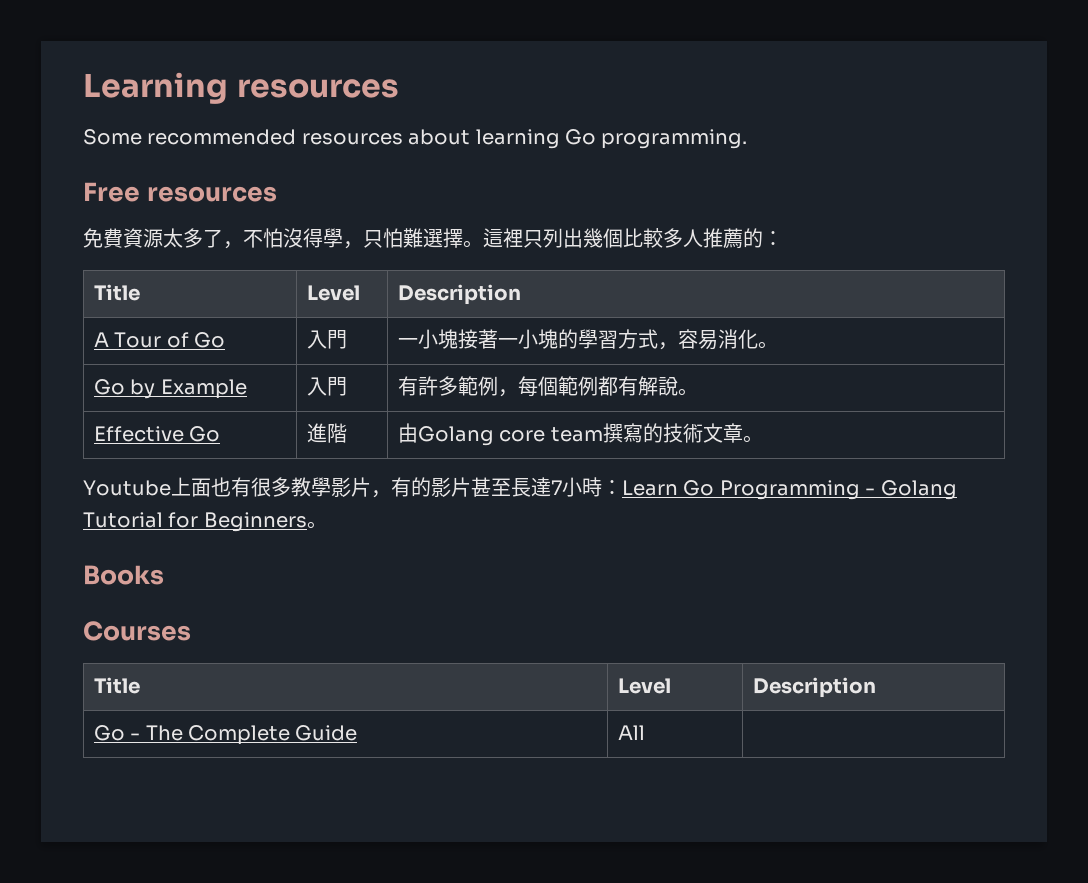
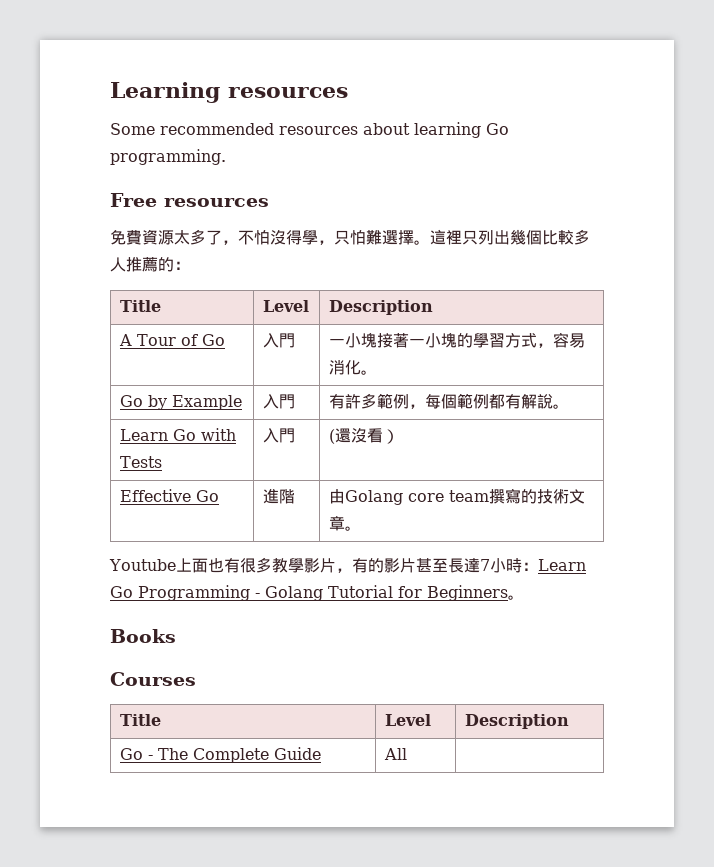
+ Learn Go with Tests | 入門 | (還沒看）

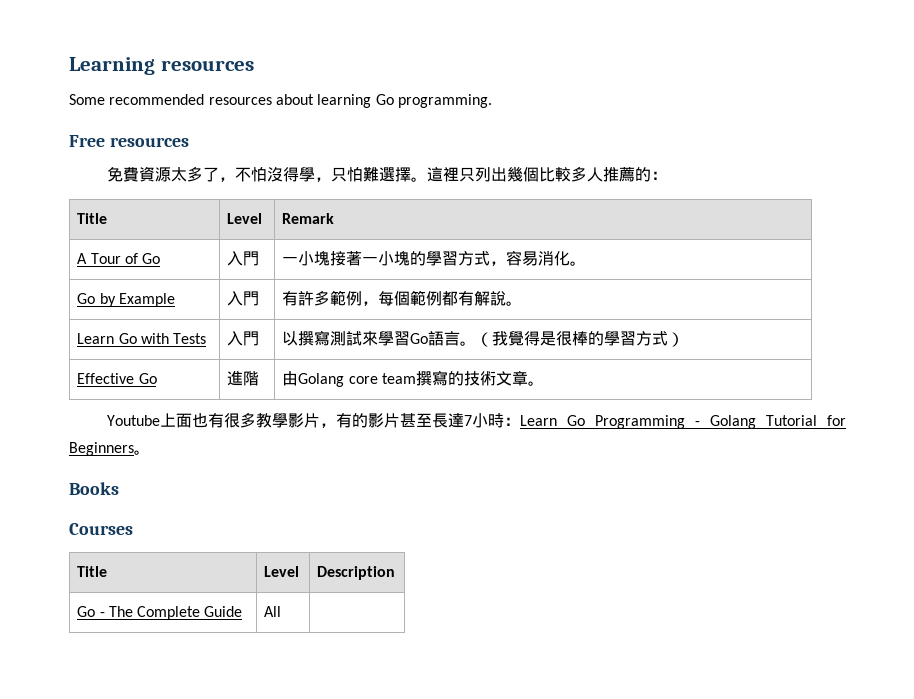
  這裡只列出幾個比較多人推薦的：
- Title | Level | Description
+ Title | Level | Remark
- Learn Go with Tests | 入門 | (還沒看）
+ Learn Go with Tests | 入門 | 以撰寫測試來學習Go語言。（我覺得是很棒的學習方式）

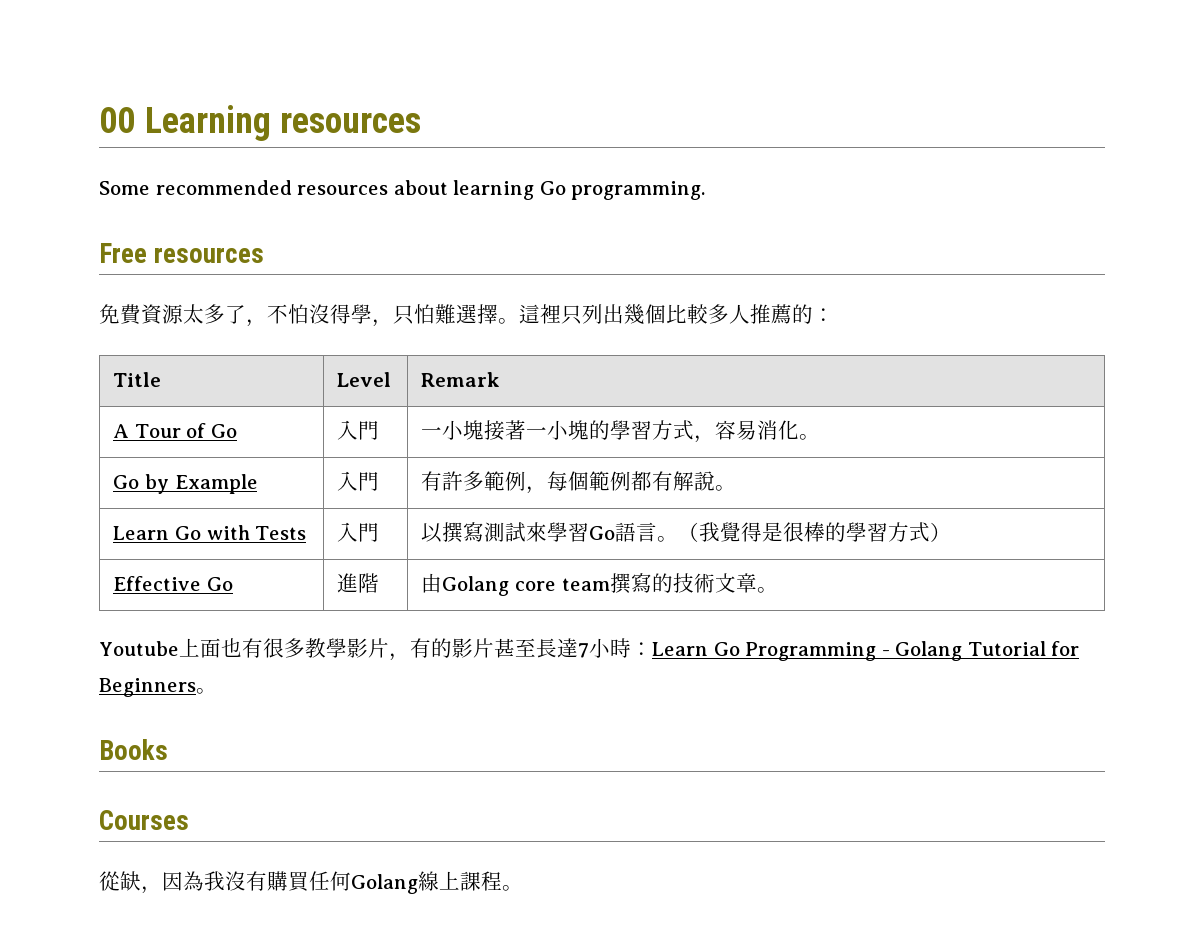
- Learning resources
+ 00 Learning resources
- Title | Level | Description
- Go - The Complete Guide | All |
+ 從缺，因為我沒有購買任何Golang線上課程。

